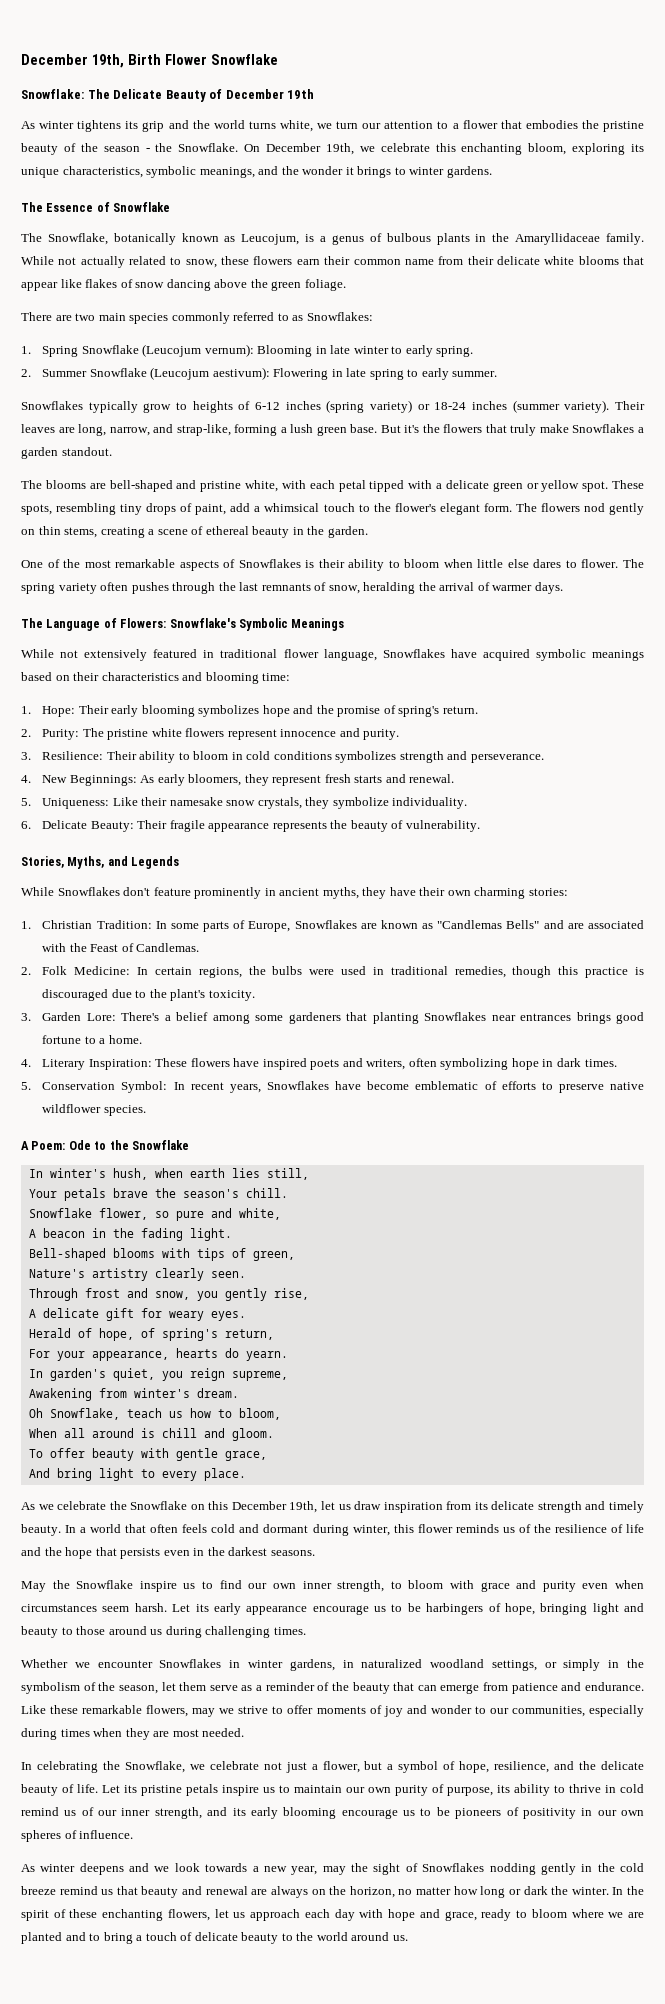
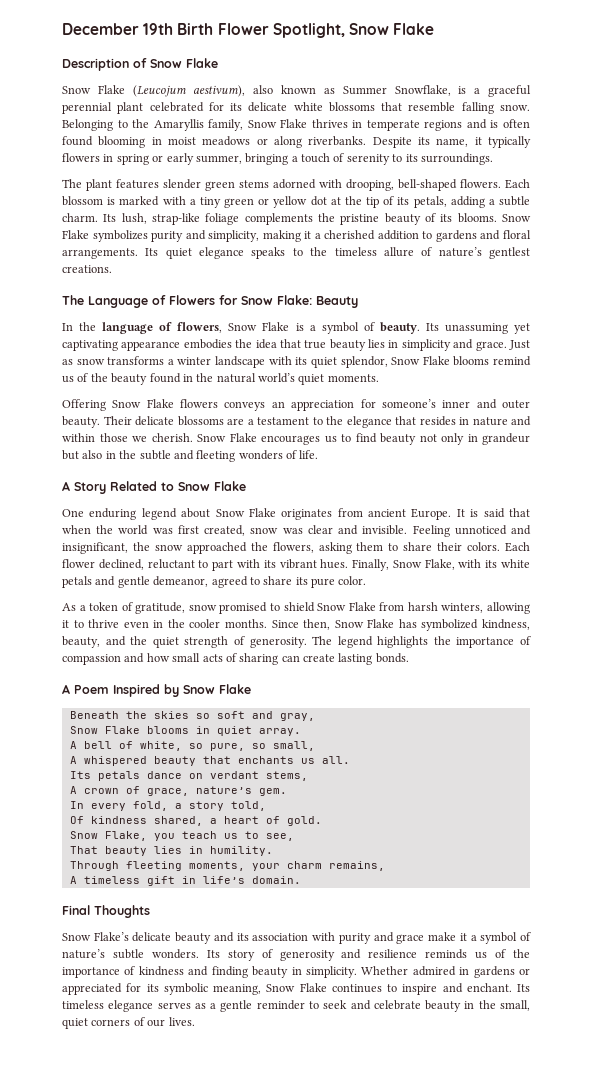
- December 19th, Birth Flower Snowflake
- Snowflake: The Delicate Beauty of December 19th
- As winter tightens its grip and the world turns white, we turn our attention to a flower that embodies the pristine beauty of the season - the Snowflake. On December 19th, we celebrate this enchanting bloom, exploring its unique characteristics, symbolic meanings, and the wonder it brings to winter gardens.
- The Essence of Snowflake
- The Snowflake, botanically known as Leucojum, is a genus of bulbous plants in the Amaryllidaceae family. While not actually related to snow, these flowers earn their common name from their delicate white blooms that appear like flakes of snow dancing above the green foliage.
- There are two main species commonly referred to as Snowflakes:
- 1. Spring Snowflake (Leucojum vernum): Blooming in late winter to early spring.
- 2. Summer Snowflake (Leucojum aestivum): Flowering in late spring to early summer.
- Snowflakes typically grow to heights of 6-12 inches (spring variety) or 18-24 inches (summer variety). Their leaves are long, narrow, and strap-like, forming a lush green base. But it's the flowers that truly make Snowflakes a garden standout.
- The blooms are bell-shaped and pristine white, with each petal tipped with a delicate green or yellow spot. These spots, resembling tiny drops of paint, add a whimsical touch to the flower's elegant form. The flowers nod gently on thin stems, creating a scene of ethereal beauty in the garden.
- One of the most remarkable aspects of Snowflakes is their ability to bloom when little else dares to flower. The spring variety often pushes through the last remnants of snow, heralding the arrival of warmer days.
- The Language of Flowers: Snowflake's Symbolic Meanings
- While not extensively featured in traditional flower language, Snowflakes have acquired symbolic meanings based on their characteristics and blooming time:
- 1. Hope: Their early blooming symbolizes hope and the promise of spring's return.
- 2. Purity: The pristine white flowers represent innocence and purity.
- 3. Resilience: Their ability to bloom in cold conditions symbolizes strength and perseverance.
- 4. New Beginnings: As early bloomers, they represent fresh starts and renewal.
- 5. Uniqueness: Like their namesake snow crystals, they symbolize individuality.
- 6. Delicate Beauty: Their fragile appearance represents the beauty of vulnerability.
- Stories, Myths, and Legends
- While Snowflakes don't feature prominently in ancient myths, they have their own charming stories:
- 1. Christian Tradition: In some parts of Europe, Snowflakes are known as "Candlemas Bells" and are associated with the Feast of Candlemas.
- 2. Folk Medicine: In certain regions, the bulbs were used in traditional remedies, though this practice is discouraged due to the plant's toxicity.
- 3. Garden Lore: There's a belief among some gardeners that planting Snowflakes near entrances brings good fortune to a home.
- 4. Literary Inspiration: These flowers have inspired poets and writers, often symbolizing hope in dark times.
- 5. Conservation Symbol: In recent years, Snowflakes have become emblematic of efforts to preserve native wildflower species.
- A Poem: Ode to the Snowflake
- In winter's hush, when earth lies still,
- Your petals brave the season's chill.
- Snowflake flower, so pure and white,
- A beacon in the fading light.
- Bell-shaped blooms with tips of green,
- Nature's artistry clearly seen.
- Through frost and snow, you gently rise,
- A delicate gift for weary eyes.
- Herald of hope, of spring's return,
- For your appearance, hearts do yearn.
- In garden's quiet, you reign supreme,
- Awakening from winter's dream.
- Oh Snowflake, teach us how to bloom,
- When all around is chill and gloom.
- To offer beauty with gentle grace,
- And bring light to every place.
- As we celebrate the Snowflake on this December 19th, let us draw inspiration from its delicate strength and timely beauty. In a world that often feels cold and dormant during winter, this flower reminds us of the resilience of life and the hope that persists even in the darkest seasons.
- May the Snowflake inspire us to find our own inner strength, to bloom with grace and purity even when circumstances seem harsh. Let its early appearance encourage us to be harbingers of hope, bringing light and beauty to those around us during challenging times.
- Whether we encounter Snowflakes in winter gardens, in naturalized woodland settings, or simply in the symbolism of the season, let them serve as a reminder of the beauty that can emerge from patience and endurance. Like these remarkable flowers, may we strive to offer moments of joy and wonder to our communities, especially during times when they are most needed.
- In celebrating the Snowflake, we celebrate not just a flower, but a symbol of hope, resilience, and the delicate beauty of life. Let its pristine petals inspire us to maintain our own purity of purpose, its ability to thrive in cold remind us of our inner strength, and its early blooming encourage us to be pioneers of positivity in our own spheres of influence.
- As winter deepens and we look towards a new year, may the sight of Snowflakes nodding gently in the cold breeze remind us that beauty and renewal are always on the horizon, no matter how long or dark the winter. In the spirit of these enchanting flowers, let us approach each day with hope and grace, ready to bloom where we are planted and to bring a touch of delicate beauty to the world around us.
+ December 19th Birth Flower Spotlight, Snow Flake
+ Description of Snow Flake
+ Snow Flake (Leucojum aestivum), also known as Summer Snowflake, is a graceful perennial plant celebrated for its delicate white blossoms that resemble falling snow. Belonging to the Amaryllis family, Snow Flake thrives in temperate regions and is often found blooming in moist meadows or along riverbanks. Despite its name, it typically flowers in spring or early summer, bringing a touch of serenity to its surroundings.
+ The plant features slender green stems adorned with drooping, bell-shaped flowers. Each blossom is marked with a tiny green or yellow dot at the tip of its petals, adding a subtle charm. Its lush, strap-like foliage complements the pristine beauty of its blooms. Snow Flake symbolizes purity and simplicity, making it a cherished addition to gardens and floral arrangements. Its quiet elegance speaks to the timeless allure of nature’s gentlest creations.
+ The Language of Flowers for Snow Flake: Beauty
+ In the language of flowers, Snow Flake is a symbol of beauty. Its unassuming yet captivating appearance embodies the idea that true beauty lies in simplicity and grace. Just as snow transforms a winter landscape with its quiet splendor, Snow Flake blooms remind us of the beauty found in the natural world’s quiet moments.
+ Offering Snow Flake flowers conveys an appreciation for someone’s inner and outer beauty. Their delicate blossoms are a testament to the elegance that resides in nature and within those we cherish. Snow Flake encourages us to find beauty not only in grandeur but also in the subtle and fleeting wonders of life.
+ A Story Related to Snow Flake
+ One enduring legend about Snow Flake originates from ancient Europe. It is said that when the world was first created, snow was clear and invisible. Feeling unnoticed and insignificant, the snow approached the flowers, asking them to share their colors. Each flower declined, reluctant to part with its vibrant hues. Finally, Snow Flake, with its white petals and gentle demeanor, agreed to share its pure color.
+ As a token of gratitude, snow promised to shield Snow Flake from harsh winters, allowing it to thrive even in the cooler months. Since then, Snow Flake has symbolized kindness, beauty, and the quiet strength of generosity. The legend highlights the importance of compassion and how small acts of sharing can create lasting bonds.
+ A Poem Inspired by Snow Flake
+ Beneath the skies so soft and gray,
+ Snow Flake blooms in quiet array.
+ A bell of white, so pure, so small,
+ A whispered beauty that enchants us all.
+ Its petals dance on verdant stems,
+ A crown of grace, nature’s gem.
+ In every fold, a story told,
+ Of kindness shared, a heart of gold.
+ Snow Flake, you teach us to see,
+ That beauty lies in humility.
+ Through fleeting moments, your charm remains,
+ A timeless gift in life’s domain.
+ Final Thoughts
+ Snow Flake’s delicate beauty and its association with purity and grace make it a symbol of nature’s subtle wonders. Its story of generosity and resilience reminds us of the importance of kindness and finding beauty in simplicity. Whether admired in gardens or appreciated for its symbolic meaning, Snow Flake continues to inspire and enchant. Its timeless elegance serves as a gentle reminder to seek and celebrate beauty in the small, quiet corners of our lives.

